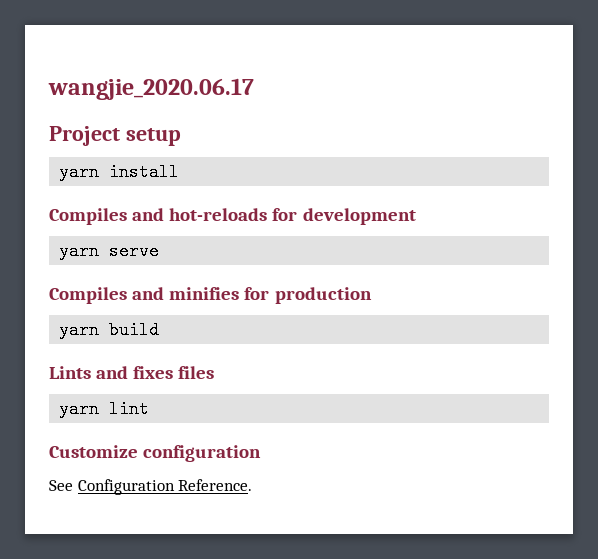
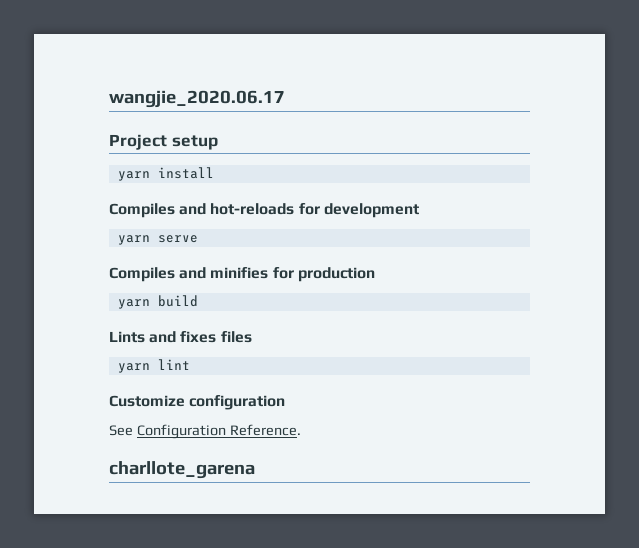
+ charllote_garena

